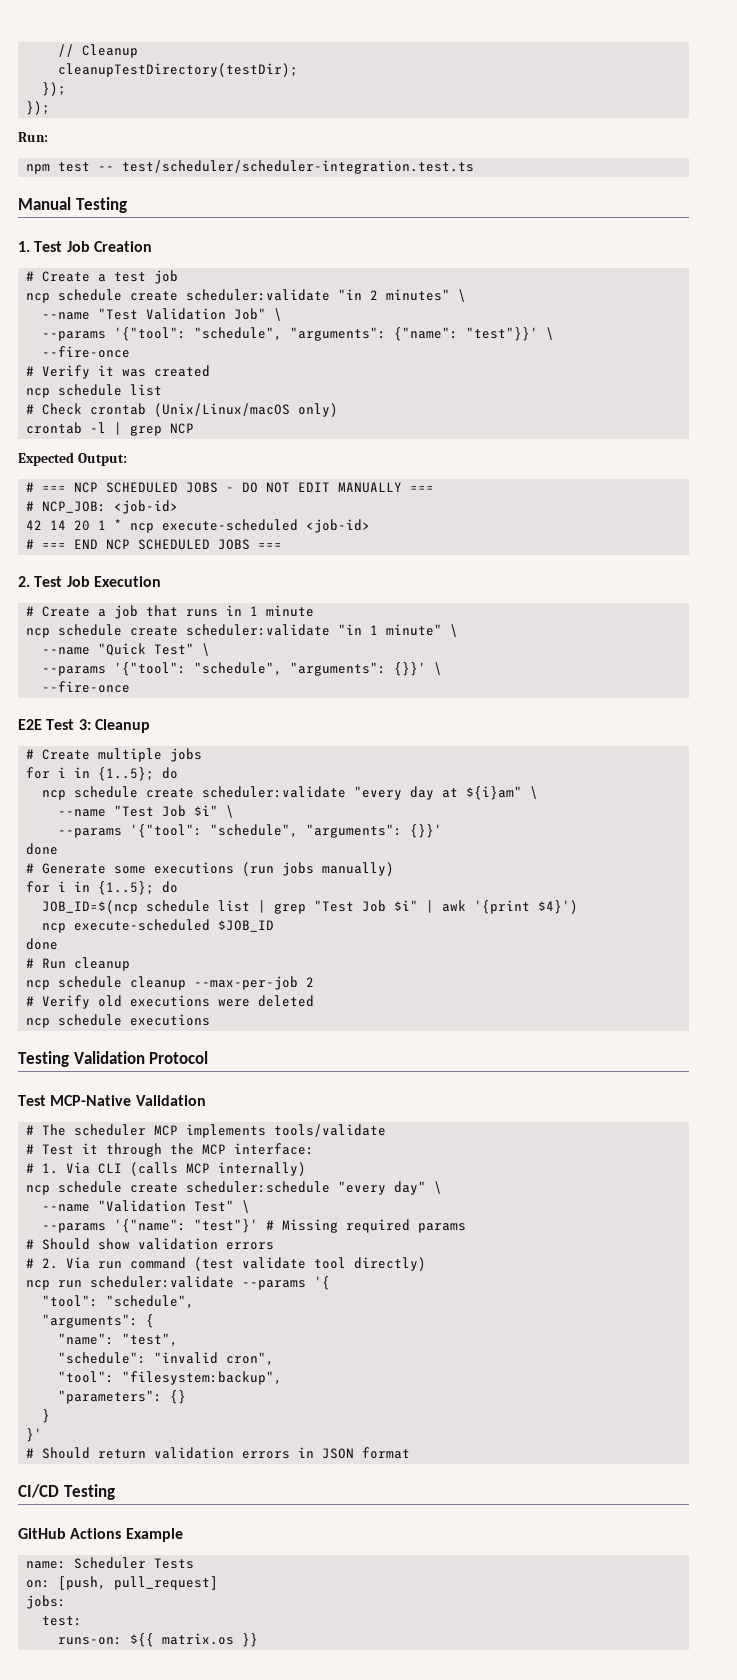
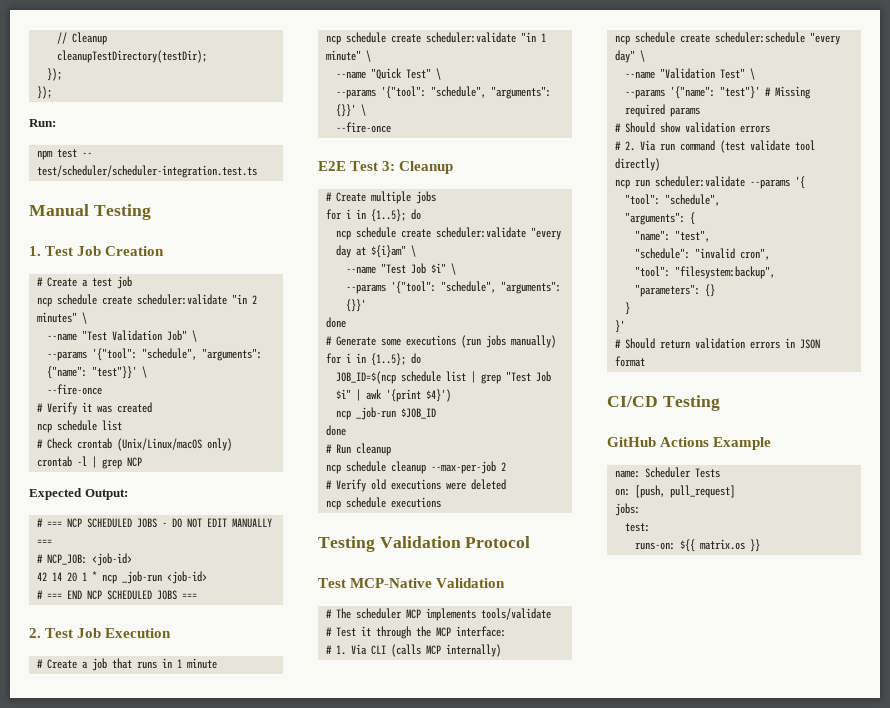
- 42 14 20 1 * ncp execute-scheduled <job-id>
+ 42 14 20 1 * ncp _job-run <job-id>
- ncp execute-scheduled $JOB_ID
+ ncp _job-run $JOB_ID

